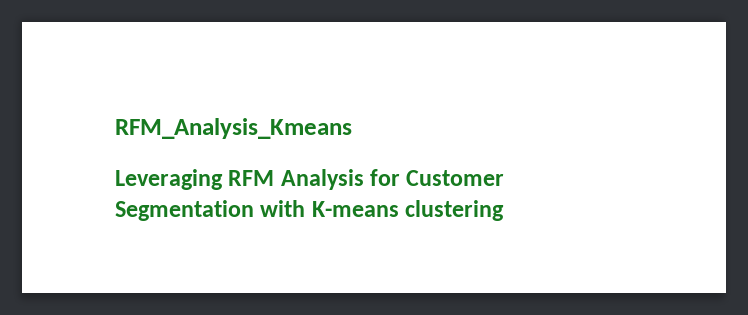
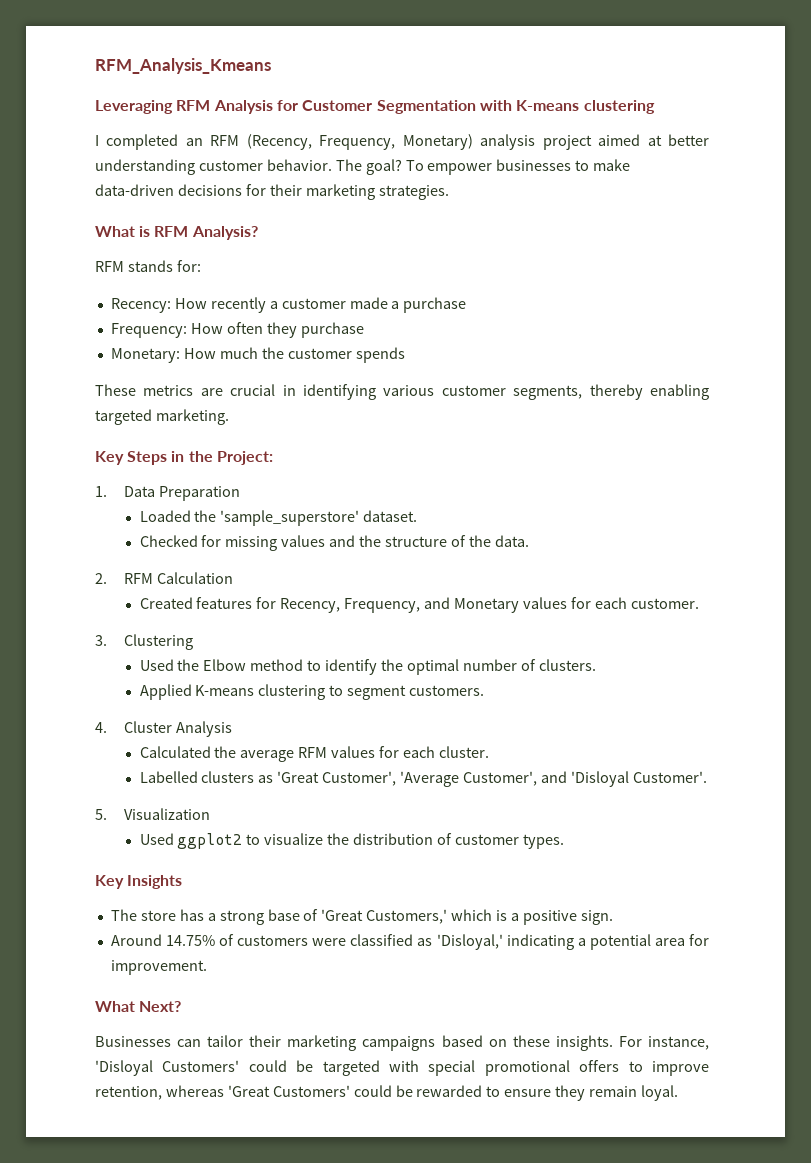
+ I completed an RFM (Recency, Frequency, Monetary) analysis project aimed at better understanding customer behavior. The goal? To empower businesses to make data-driven decisions for their marketing strategies.
+ What is RFM Analysis?
+ RFM stands for:
+ Recency: How recently a customer made a purchase
+ Frequency: How often they purchase
+ Monetary: How much the customer spends
+ These metrics are crucial in identifying various customer segments, thereby enabling targeted marketing.
+ Key Steps in the Project:
+ 1. Data Preparation
+ Loaded the 'sample_superstore' dataset.
+ Checked for missing values and the structure of the data.
+ 2. RFM Calculation
+ Created features for Recency, Frequency, and Monetary values for each customer.
+ 3. Clustering
+ Used the Elbow method to identify the optimal number of clusters.
+ Applied K-means clustering to segment customers.
+ 4. Cluster Analysis
+ Calculated the average RFM values for each cluster.
+ Labelled clusters as 'Great Customer', 'Average Customer', and 'Disloyal Customer'.
+ 5. Visualization
+ Used ggplot2 to visualize the distribution of customer types.
+ Key Insights
+ The store has a strong base of 'Great Customers,' which is a positive sign.
+ Around 14.75% of customers were classified as 'Disloyal,' indicating a potential area for improvement.
+ What Next?
+ Businesses can tailor their marketing campaigns based on these insights. For instance, 'Disloyal Customers' could be targeted with special promotional offers to improve retention, whereas 'Great Customers' could be rewarded to ensure they remain loyal.

